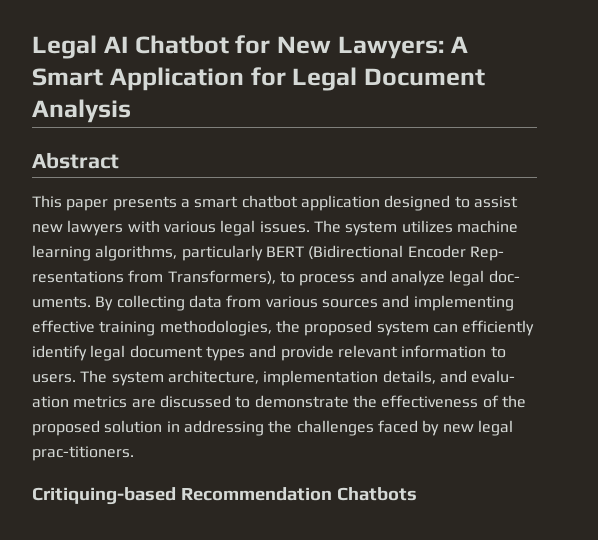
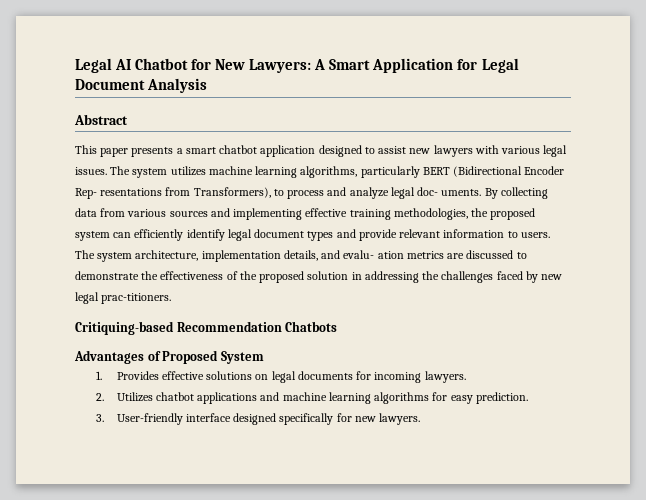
+ Advantages of Proposed System
+ 1. Provides effective solutions on legal documents for incoming lawyers.
+ 2. Utilizes chatbot applications and machine learning algorithms for easy prediction.
+ 3. User-friendly interface designed specifically for new lawyers.

